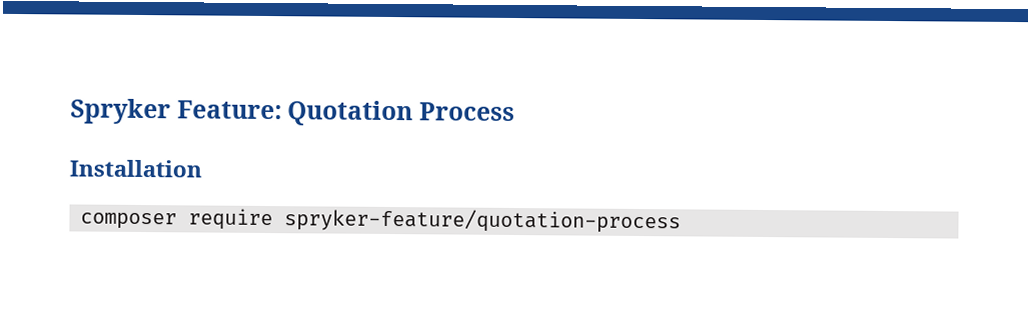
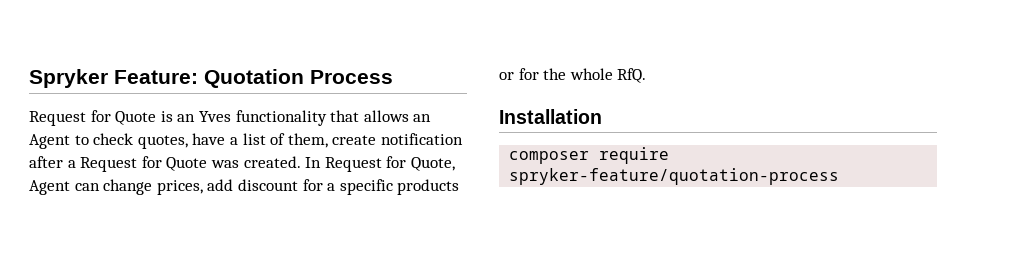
+ Request for Quote is an Yves functionality that allows an Agent to check quotes, have a list of them, create notification after a Request for Quote was created. In Request for Quote, Agent can change prices, add discount for a specific products or for the whole RfQ.

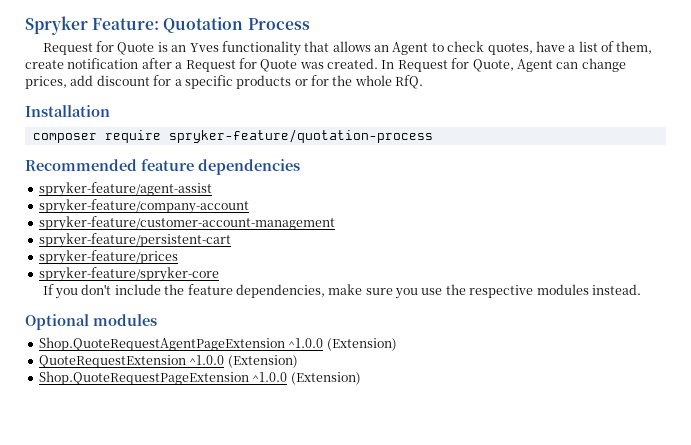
+ Recommended feature dependencies
+ spryker-feature/agent-assist
+ spryker-feature/company-account
+ spryker-feature/customer-account-management
+ spryker-feature/persistent-cart
+ spryker-feature/prices
+ spryker-feature/spryker-core
+ If you don't include the feature dependencies, make sure you use the respective modules instead.
+ Optional modules
+ Shop.QuoteRequestAgentPageExtension ^1.0.0 (Extension)
+ QuoteRequestExtension ^1.0.0 (Extension)
+ Shop.QuoteRequestPageExtension ^1.0.0 (Extension)

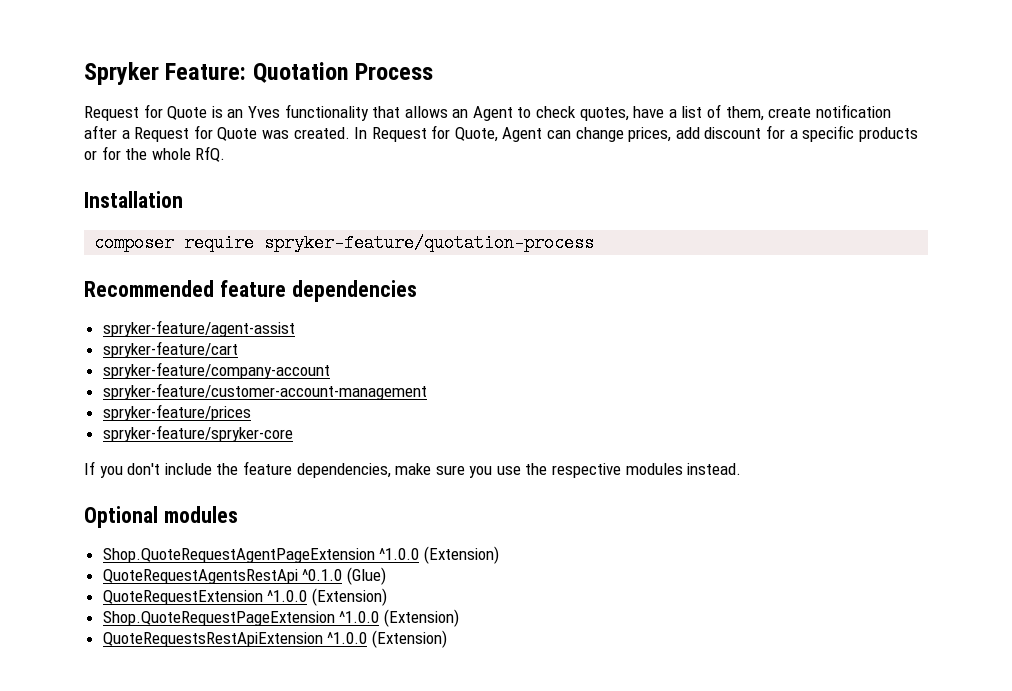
+ spryker-feature/cart
- spryker-feature/persistent-cart
+ QuoteRequestAgentsRestApi ^0.1.0 (Glue)
+ QuoteRequestsRestApiExtension ^1.0.0 (Extension)

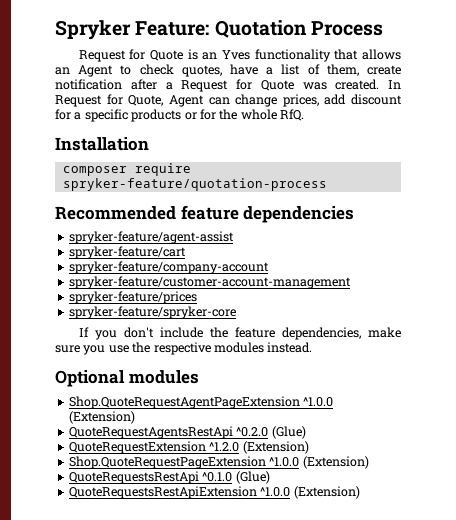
- QuoteRequestAgentsRestApi ^0.1.0 (Glue)
+ QuoteRequestAgentsRestApi ^0.2.0 (Glue)
- QuoteRequestExtension ^1.0.0 (Extension)
+ QuoteRequestExtension ^1.2.0 (Extension)
+ QuoteRequestsRestApi ^0.1.0 (Glue)

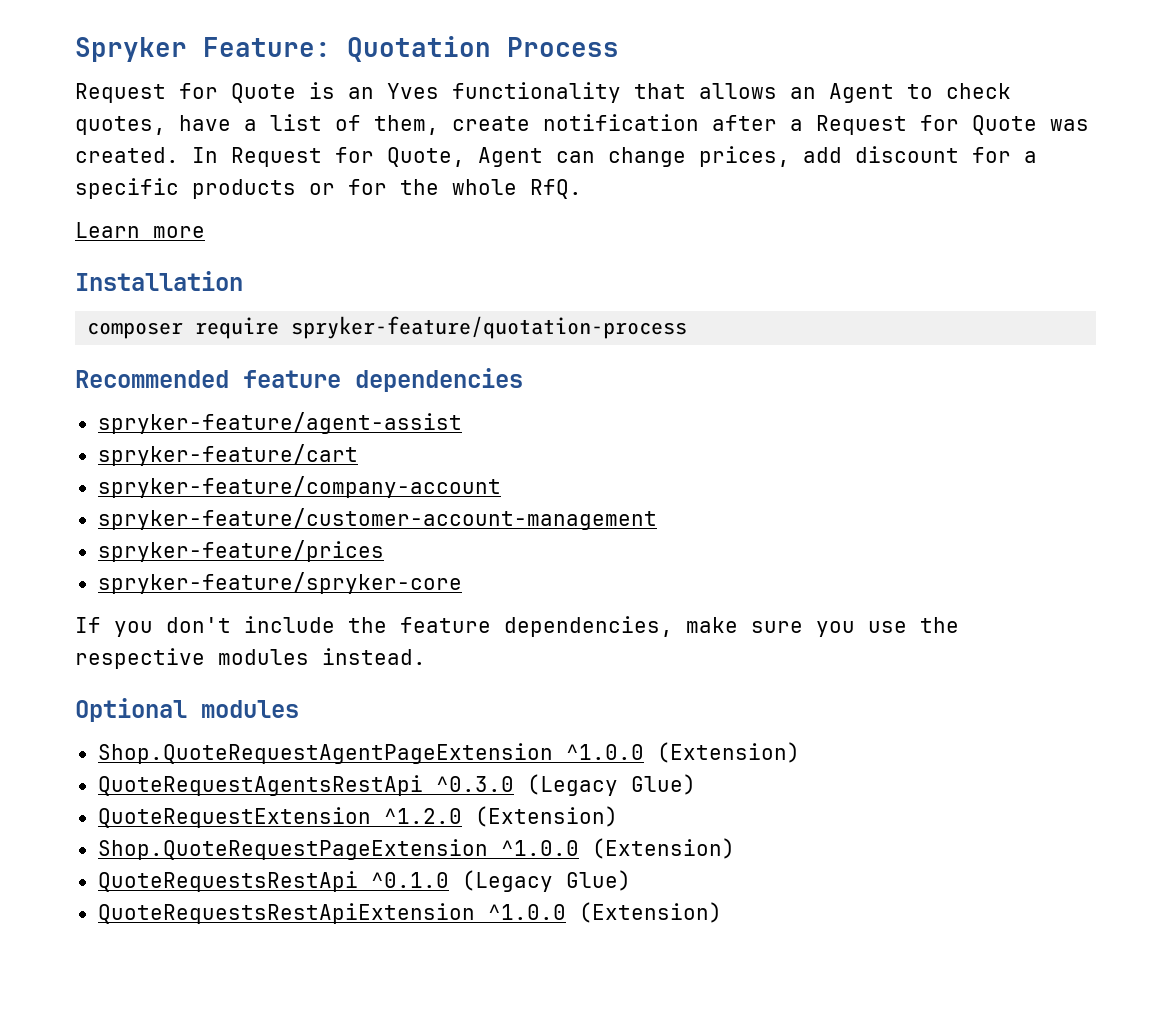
+ Learn more
- QuoteRequestAgentsRestApi ^0.2.0 (Glue)
+ QuoteRequestAgentsRestApi ^0.3.0 (Legacy Glue)
- QuoteRequestsRestApi ^0.1.0 (Glue)
+ QuoteRequestsRestApi ^0.1.0 (Legacy Glue)

